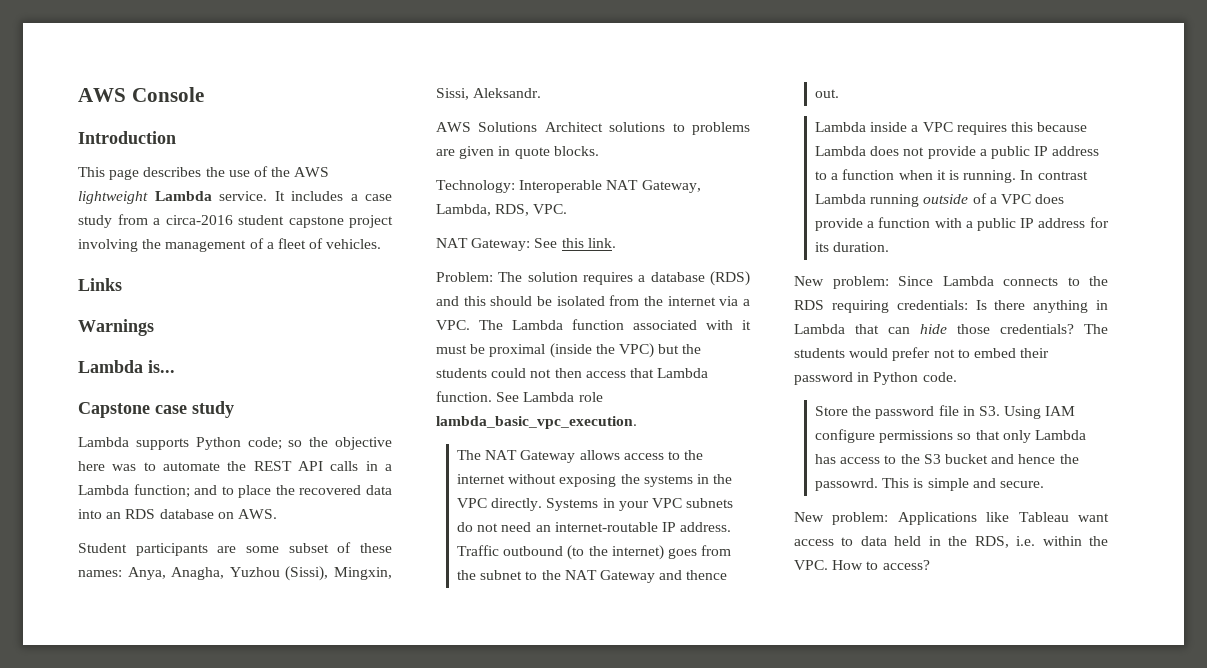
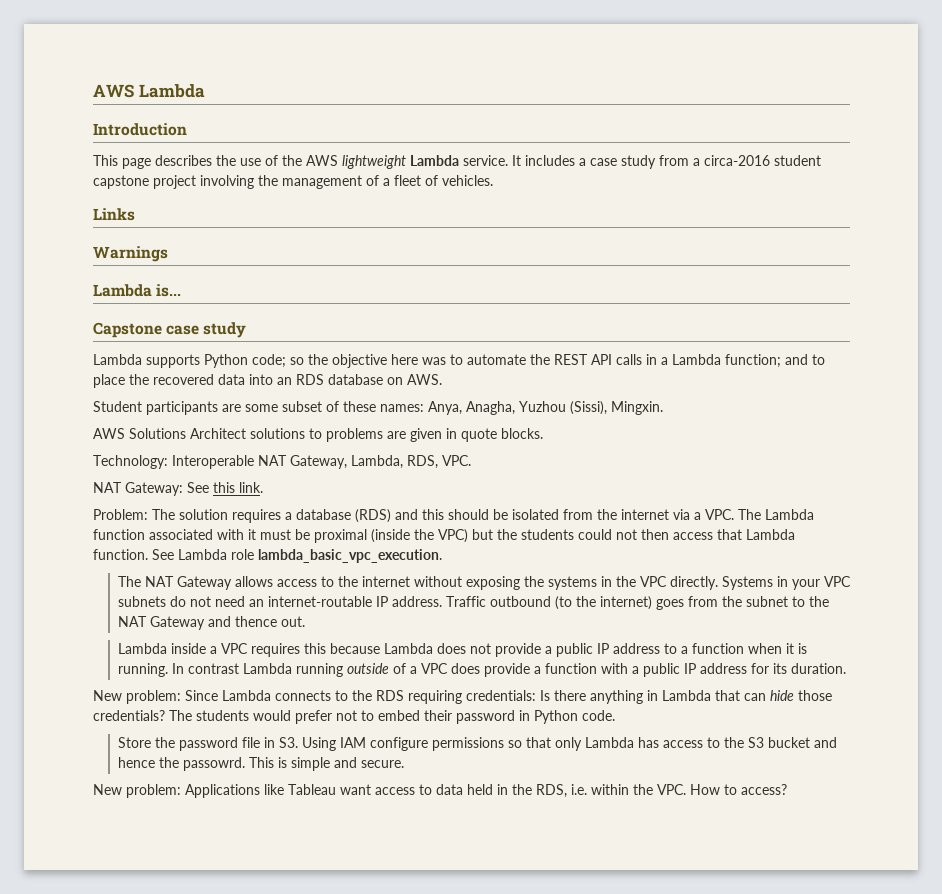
- AWS Console
+ AWS Lambda
- Student participants are some subset of these names: Anya, Anagha, Yuzhou (Sissi), Mingxin, Sissi, Aleksandr.
+ Student participants are some subset of these names: Anya, Anagha, Yuzhou (Sissi), Mingxin.

